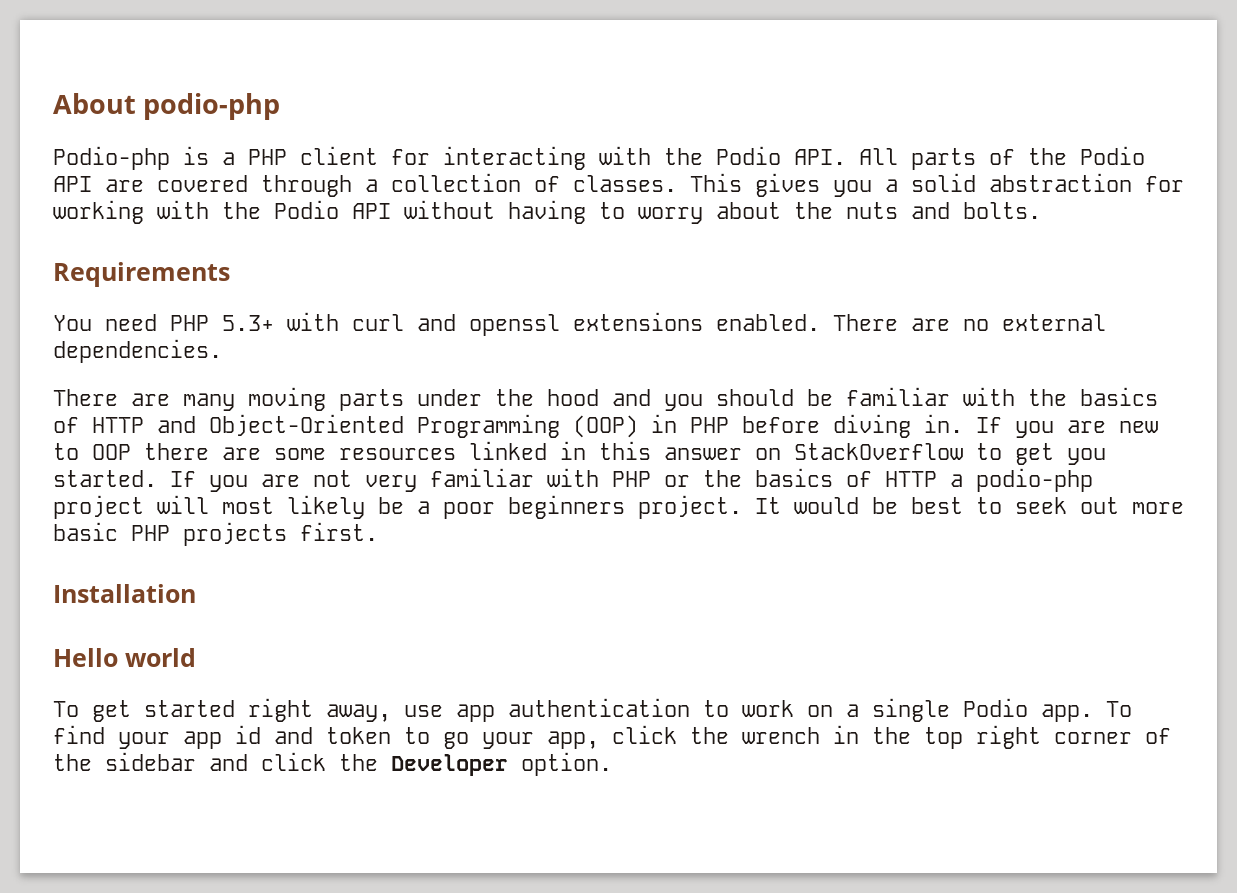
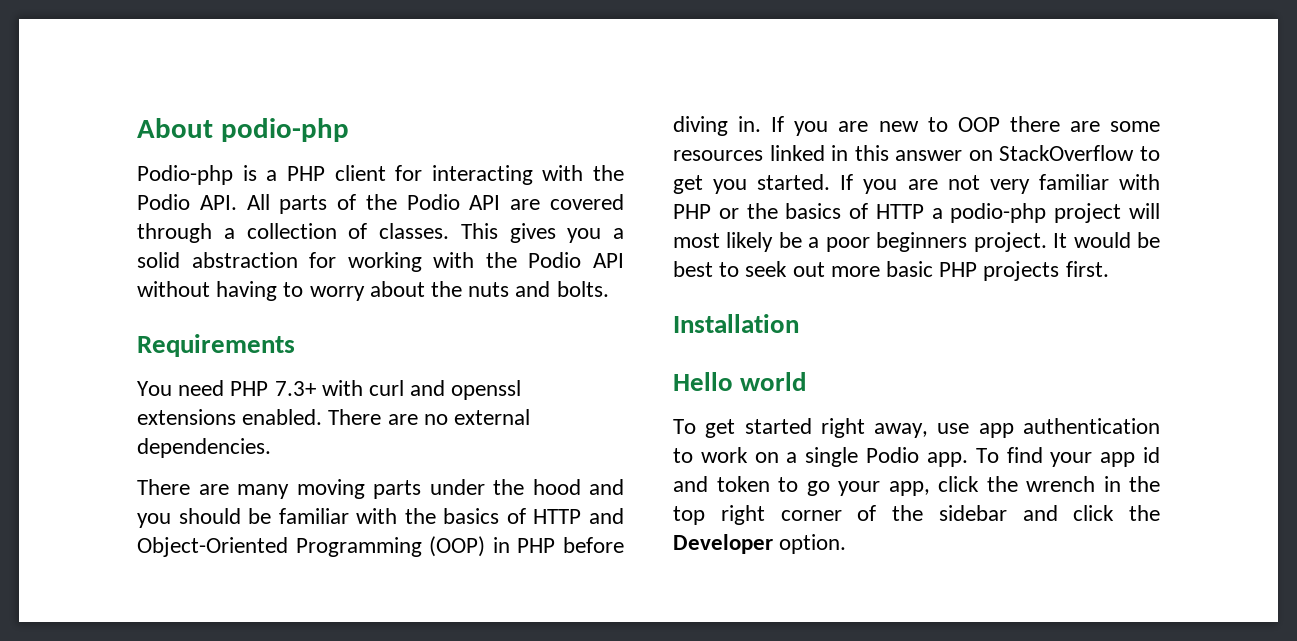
- You need PHP 5.3+ with curl and openssl extensions enabled.
+ You need PHP 7.3+ with curl and openssl extensions enabled.

